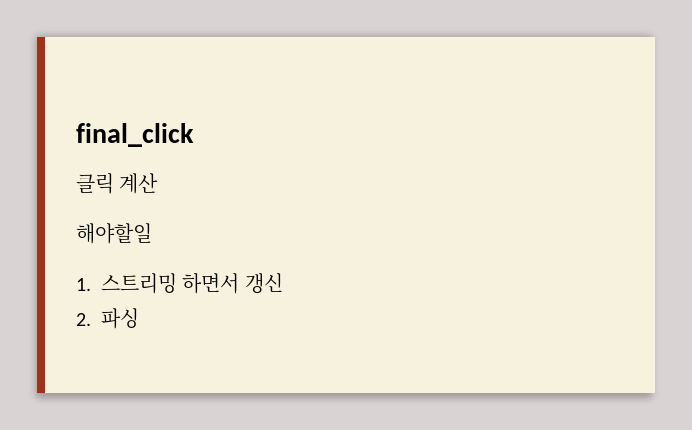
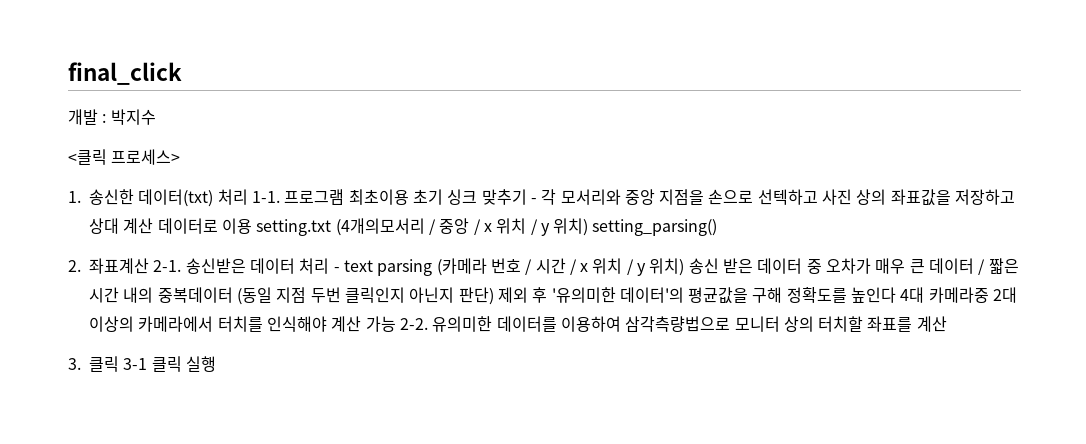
- 클릭 계산
- 해야할일
- 1. 스트리밍 하면서 갱신
- 2. 파싱
+ 개발 : 박지수
+ <클릭 프로세스>
+ 1. 송신한 데이터(txt) 처리 1-1. 프로그램 최초이용 초기 싱크 맞추기 - 각 모서리와 중앙 지점을 손으로 선텍하고 사진 상의 좌표값을 저장하고 상대 계산 데이터로 이용 setting.txt (4개의모서리 / 중앙 / x 위치 / y 위치) setting_parsing()
+ 2. 좌표계산 2-1. 송신받은 데이터 처리 - text parsing (카메라 번호 / 시간 / x 위치 / y 위치) 송신 받은 데이터 중 오차가 매우 큰 데이터 / 짧은 시간 내의 중복데이터 (동일 지점 두번 클릭인지 아닌지 판단) 제외 후 '유의미한 데이터'의 평균값을 구해 정확도를 높인다 4대 카메라중 2대 이상의 카메라에서 터치를 인식해야 계산 가능 2-2. 유의미한 데이터를 이용하여 삼각측량법으로 모니터 상의 터치할 좌표를 계산
+ 3. 클릭 3-1 클릭 실행

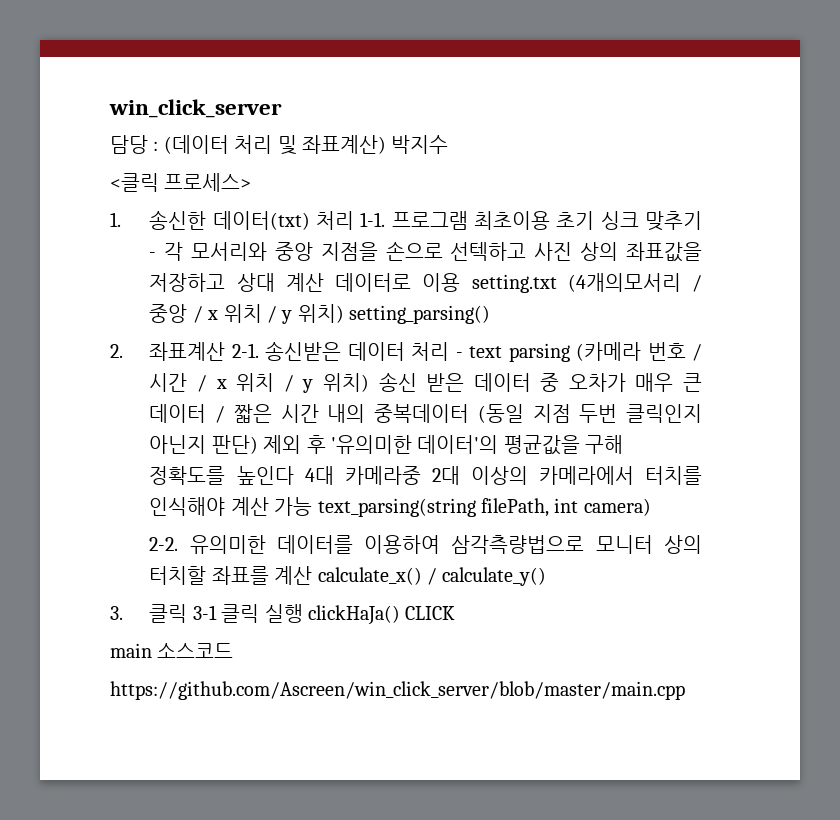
- final_click
- 개발 : 박지수
+ win_click_server
+ 담당 : (데이터 처리 및 좌표계산) 박지수
- 송신받은 데이터 처리 - text parsing (카메라 번호 / 시간 / x 위치 / y 위치) 송신 받은 데이터 중 오차가 매우 큰 데이터 / 짧은 시간 내의 중복데이터 (동일 지점 두번 클릭인지 아닌지 판단) 제외 후 '유의미한 데이터'의 평균값을 구해 정확도를 높인다 4대 카메라중 2대 이상의 카메라에서 터치를 인식해야 계산 가능 2-2.
+ 송신받은 데이터 처리 - text parsing (카메라 번호 / 시간 / x 위치 / y 위치) 송신 받은 데이터 중 오차가 매우 큰 데이터 / 짧은 시간 내의 중복데이터 (동일 지점 두번 클릭인지 아닌지 판단) 제외 후 '유의미한 데이터'의 평균값을 구해 정확도를 높인다 4대 카메라중 2대 이상의 카메라에서 터치를 인식해야 계산 가능 text_parsing(string filePath, int camera)
+ 2-2.
- 유의미한 데이터를 이용하여 삼각측량법으로 모니터 상의 터치할 좌표를 계산
+ 유의미한 데이터를 이용하여 삼각측량법으로 모니터 상의 터치할 좌표를 계산 calculate_x() / calculate_y()
- 3. 클릭 3-1 클릭 실행
+ 3. 클릭 3-1 클릭 실행 clickHaJa() CLICK
+ main 소스코드
+ https://github.com/Ascreen/win_click_server/blob/master/main.cpp

